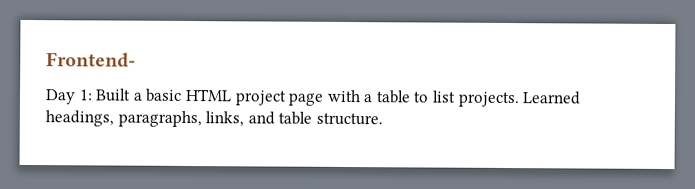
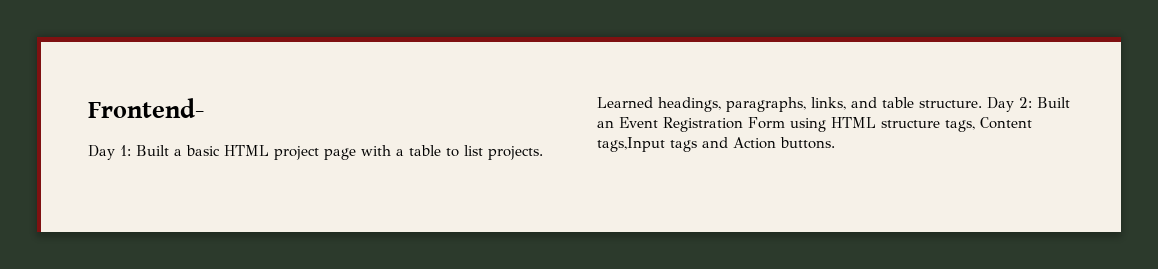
+ Day 2: Built an Event Registration Form using HTML structure tags, Content tags,Input tags and Action buttons.

